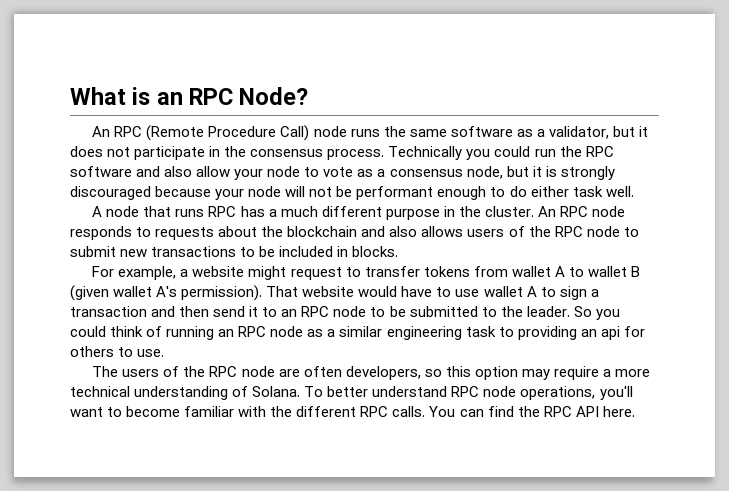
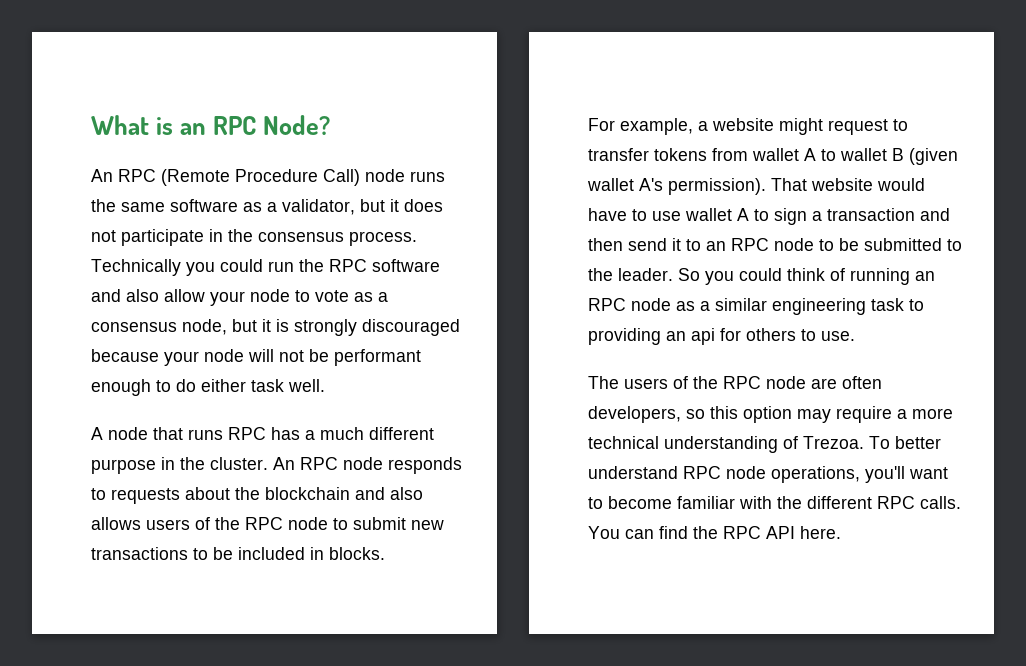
- The users of the RPC node are often developers, so this option may require a more technical understanding of Solana.
+ The users of the RPC node are often developers, so this option may require a more technical understanding of Trezoa.

